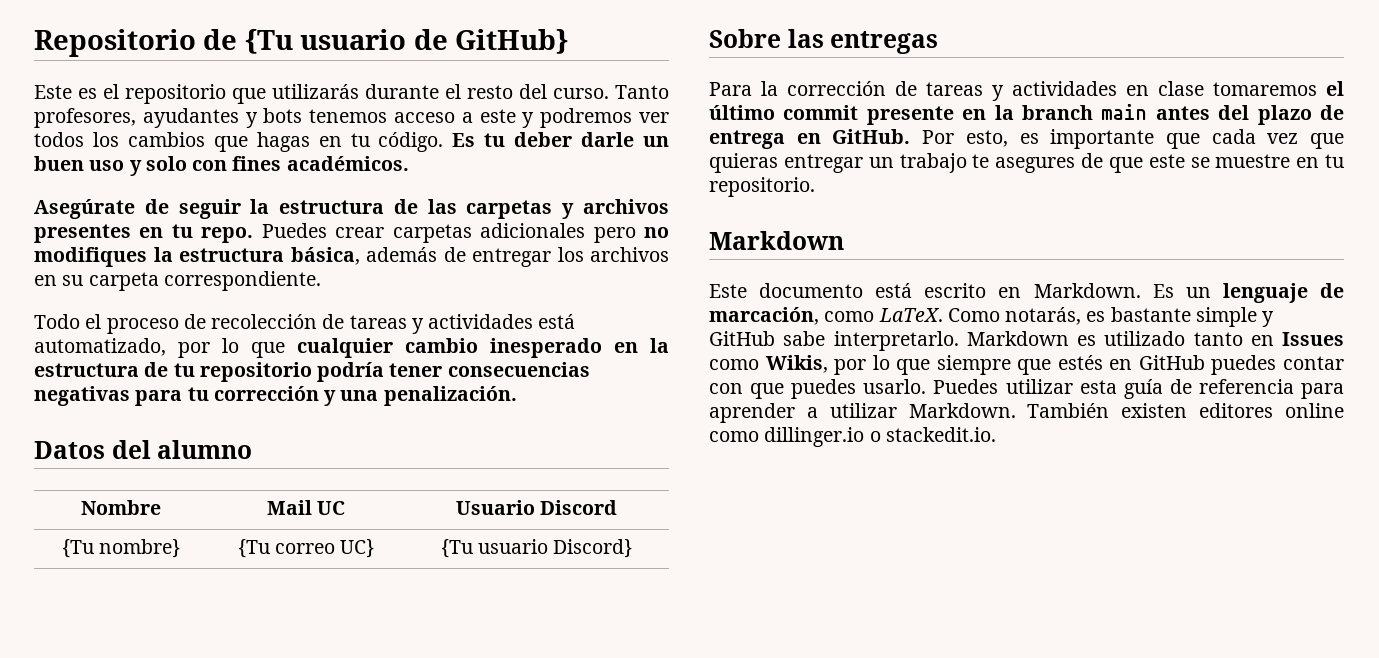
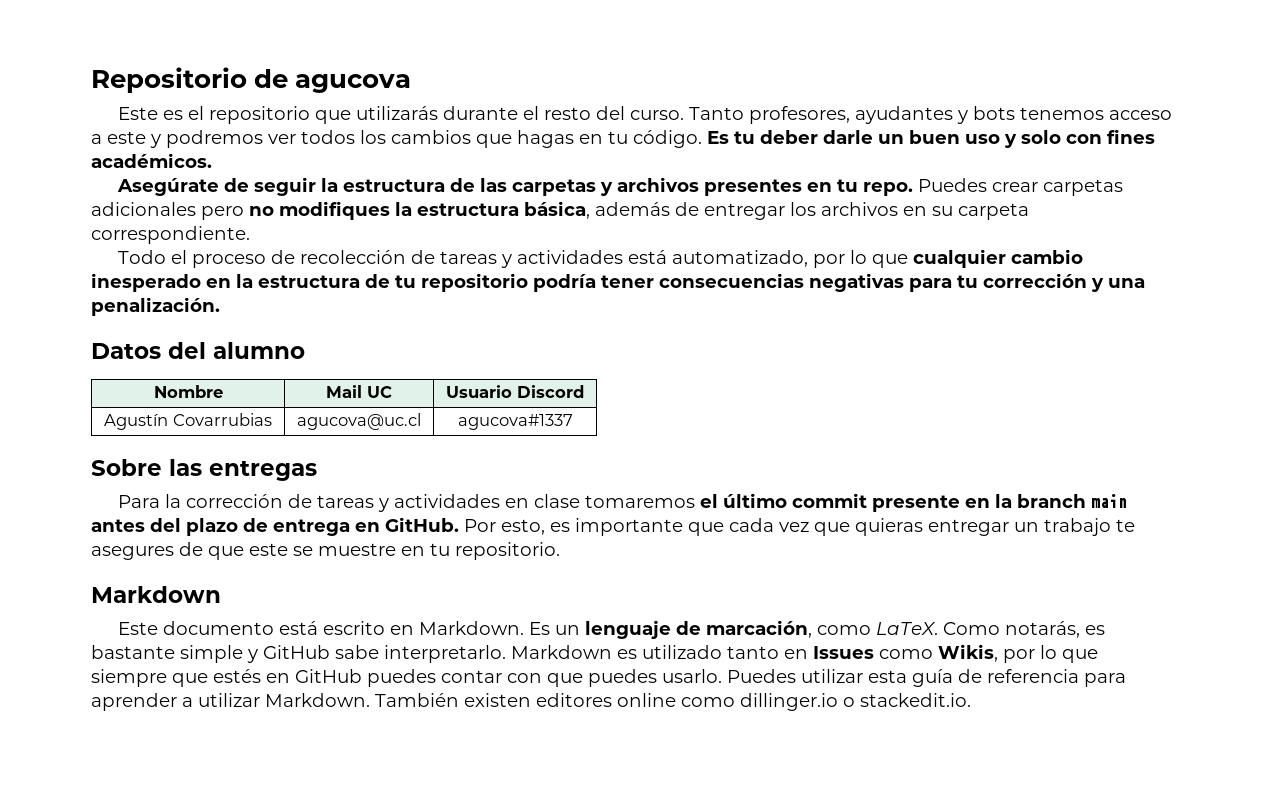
- Repositorio de {Tu usuario de GitHub}
+ Repositorio de agucova
- {Tu nombre} | {Tu correo UC} | {Tu usuario Discord}
+ Agustín Covarrubias | agucova@uc.cl | agucova#1337

